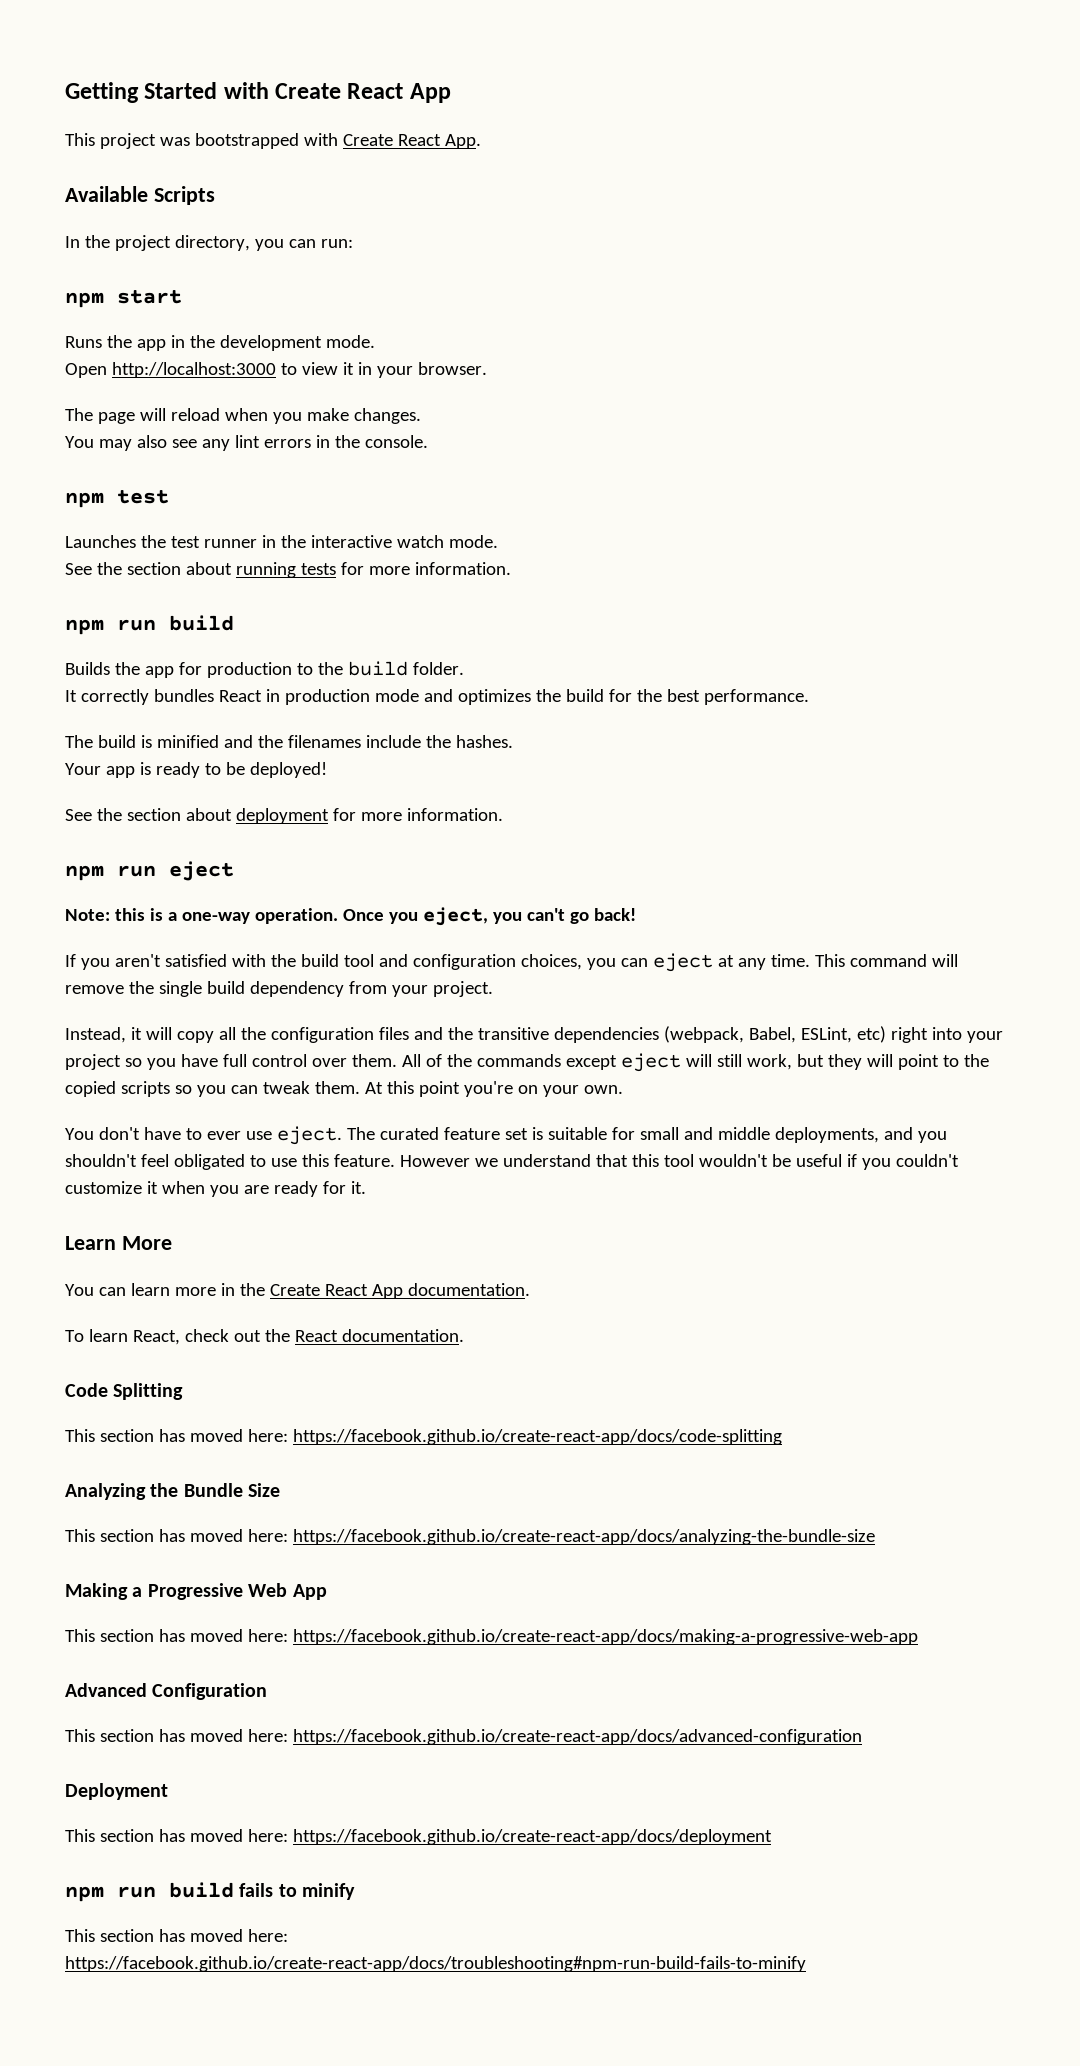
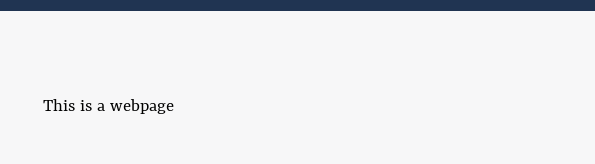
- Getting Started with Create React App
- This project was bootstrapped with Create React App.
- Available Scripts
- In the project directory, you can run:
- npm start
- Runs the app in the development mode.
- Open http://localhost:3000 to view it in your browser.
- The page will reload when you make changes.
- You may also see any lint errors in the console.
- npm test
- Launches the test runner in the interactive watch mode.
- See the section about running tests for more information.
- npm run build
- Builds the app for production to the build folder.
- It correctly bundles React in production mode and optimizes the build for the best performance.
- The build is minified and the filenames include the hashes.
- Your app is ready to be deployed!
- See the section about deployment for more information.
- npm run eject
- Note: this is a one-way operation. Once you eject, you can't go back!
- If you aren't satisfied with the build tool and configuration choices, you can eject at any time. This command will remove the single build dependency from your project.
- Instead, it will copy all the configuration files and the transitive dependencies (webpack, Babel, ESLint, etc) right into your project so you have full control over them. All of the commands except eject will still work, but they will point to the copied scripts so you can tweak them. At this point you're on your own.
- You don't have to ever use eject. The curated feature set is suitable for small and middle deployments, and you shouldn't feel obligated to use this feature. However we understand that this tool wouldn't be useful if you couldn't customize it when you are ready for it.
- Learn More
- You can learn more in the Create React App documentation.
- To learn React, check out the React documentation.
- Code Splitting
- This section has moved here: https://facebook.github.io/create-react-app/docs/code-splitting
- Analyzing the Bundle Size
- This section has moved here: https://facebook.github.io/create-react-app/docs/analyzing-the-bundle-size
- Making a Progressive Web App
- This section has moved here: https://facebook.github.io/create-react-app/docs/making-a-progressive-web-app
- Advanced Configuration
- This section has moved here: https://facebook.github.io/create-react-app/docs/advanced-configuration
- Deployment
- This section has moved here: https://facebook.github.io/create-react-app/docs/deployment
- npm run build fails to minify
- This section has moved here: https://facebook.github.io/create-react-app/docs/troubleshooting#npm-run-build-fails-to-minify
+ This is a webpage

